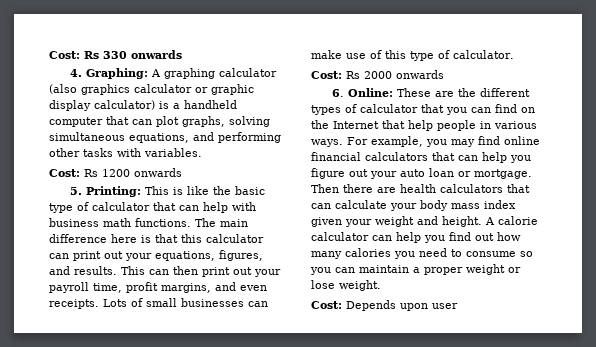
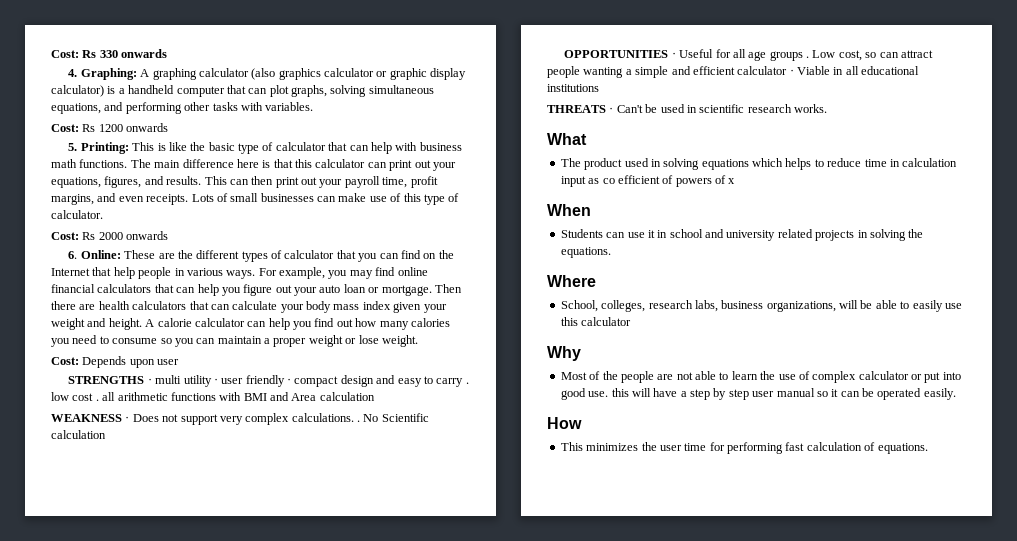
+ STRENGTHS · multi utility · user friendly · compact design and easy to carry . low cost . all arithmetic functions with BMI and Area calculation
+ WEAKNESS · Does not support very complex calculations. . No Scientific calculation
+ OPPORTUNITIES · Useful for all age groups . Low cost, so can attract people wanting a simple and efficient calculator · Viable in all educational institutions
+ THREATS · Can't be used in scientific research works.
+ What
+ The product used in solving equations which helps to reduce time in calculation input as co efficient of powers of x
+ When
+ Students can use it in school and university related projects in solving the equations.
+ Where
+ School, colleges, research labs, business organizations, will be able to easily use this calculator
+ Why
+ Most of the people are not able to learn the use of complex calculator or put into good use. this will have a step by step user manual so it can be operated easily.
+ How
+ This minimizes the user time for performing fast calculation of equations.

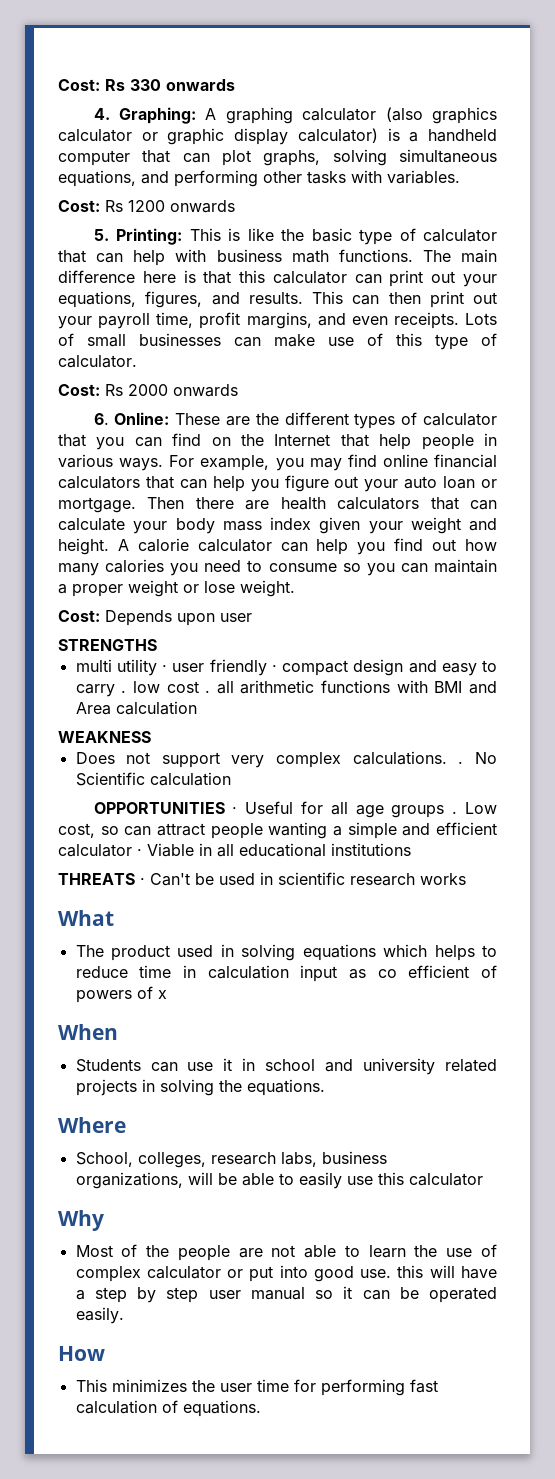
- STRENGTHS · multi utility · user friendly · compact design and easy to carry . low cost . all arithmetic functions with BMI and Area calculation
+ STRENGTHS
+ multi utility · user friendly · compact design and easy to carry . low cost . all arithmetic functions with BMI and Area calculation
- WEAKNESS · Does not support very complex calculations. .
+ WEAKNESS
+ Does not support very complex calculations. .
- THREATS · Can't be used in scientific research works.
+ THREATS · Can't be used in scientific research works

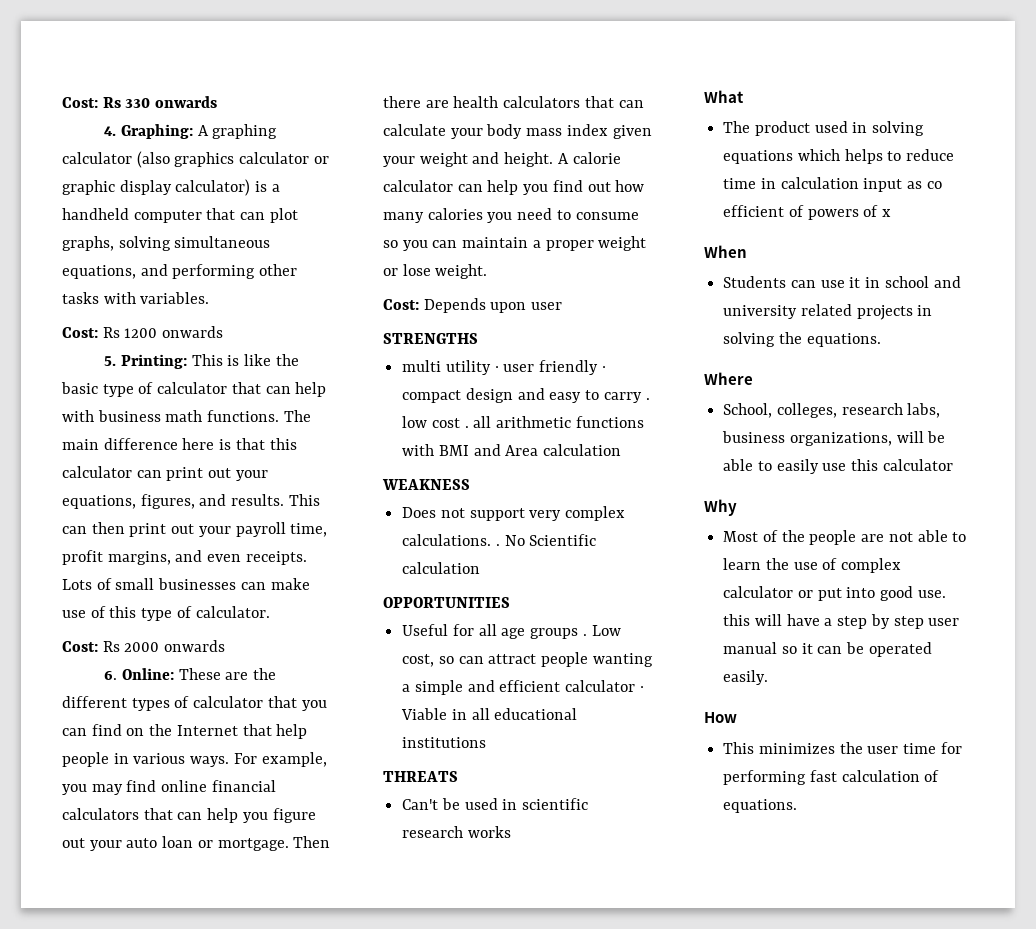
- OPPORTUNITIES · Useful for all age groups .
+ OPPORTUNITIES
+ Useful for all age groups .
- THREATS · Can't be used in scientific research works
+ THREATS
+ Can't be used in scientific research works

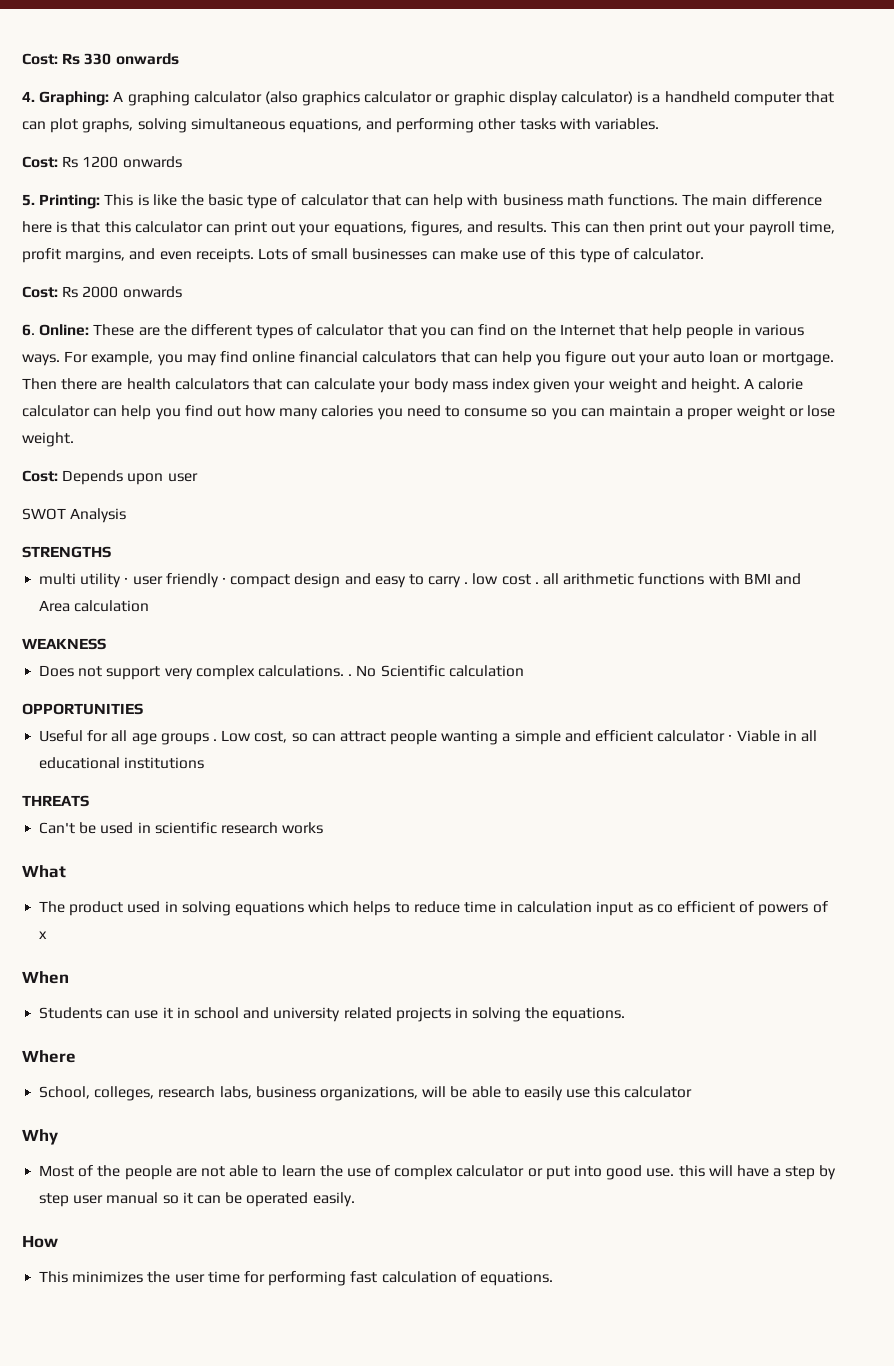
+ SWOT Analysis

